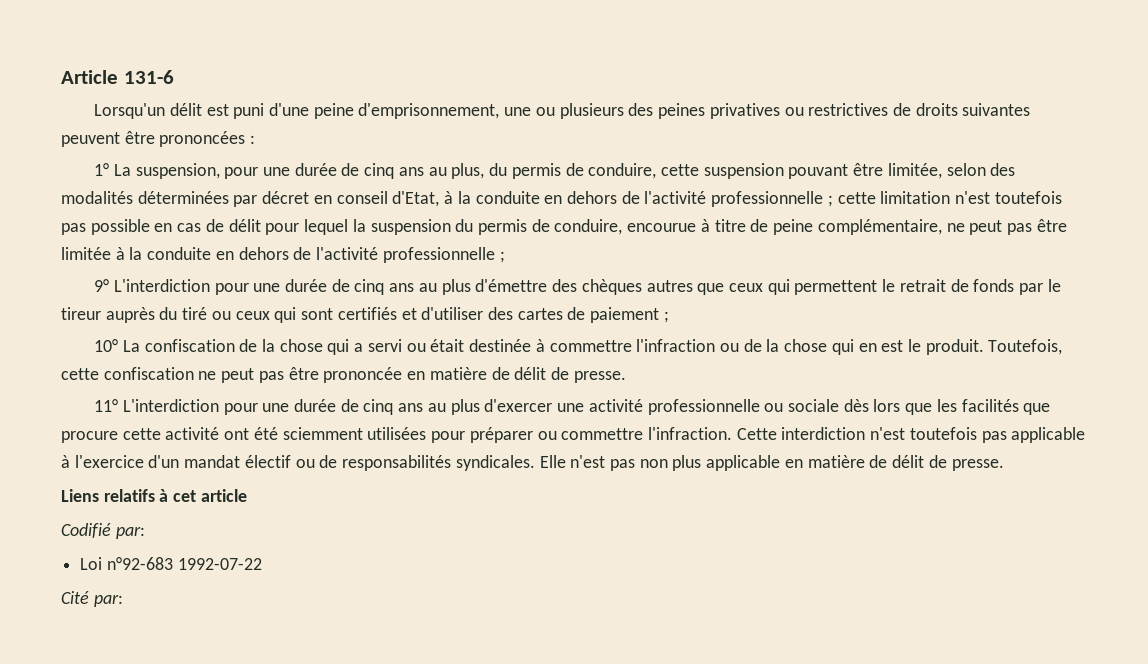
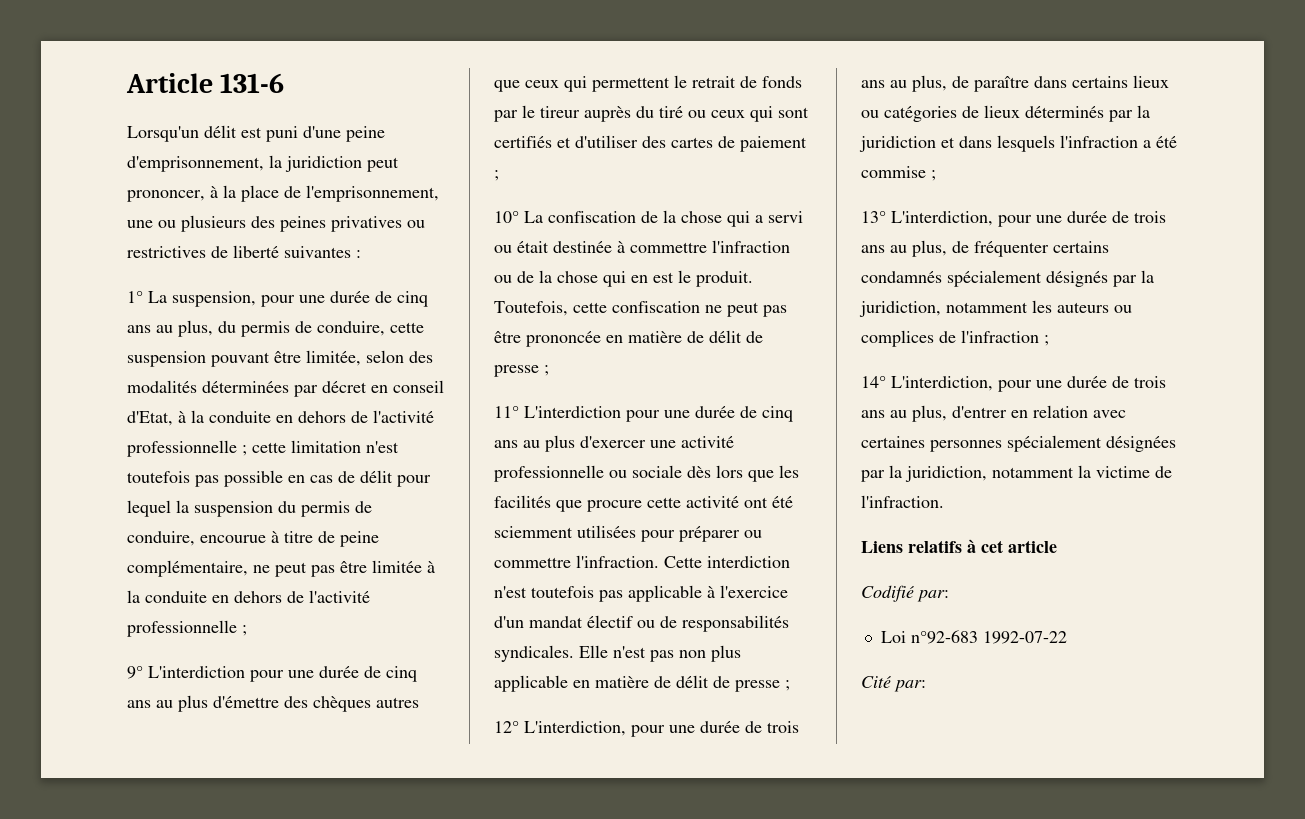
- Lorsqu'un délit est puni d'une peine d'emprisonnement, une ou plusieurs des peines privatives ou restrictives de droits suivantes peuvent être prononcées :
+ Lorsqu'un délit est puni d'une peine d'emprisonnement, la juridiction peut prononcer, à la place de l'emprisonnement, une ou plusieurs des peines privatives ou restrictives de liberté suivantes :
- Toutefois, cette confiscation ne peut pas être prononcée en matière de délit de presse.
+ Toutefois, cette confiscation ne peut pas être prononcée en matière de délit de presse ;
- Elle n'est pas non plus applicable en matière de délit de presse.
+ Elle n'est pas non plus applicable en matière de délit de presse ;
+ 12° L'interdiction, pour une durée de trois ans au plus, de paraître dans certains lieux ou catégories de lieux déterminés par la juridiction et dans lesquels l'infraction a été commise ;
+ 13° L'interdiction, pour une durée de trois ans au plus, de fréquenter certains condamnés spécialement désignés par la juridiction, notamment les auteurs ou complices de l'infraction ;
+ 14° L'interdiction, pour une durée de trois ans au plus, d'entrer en relation avec certaines personnes spécialement désignées par la juridiction, notamment la victime de l'infraction.

